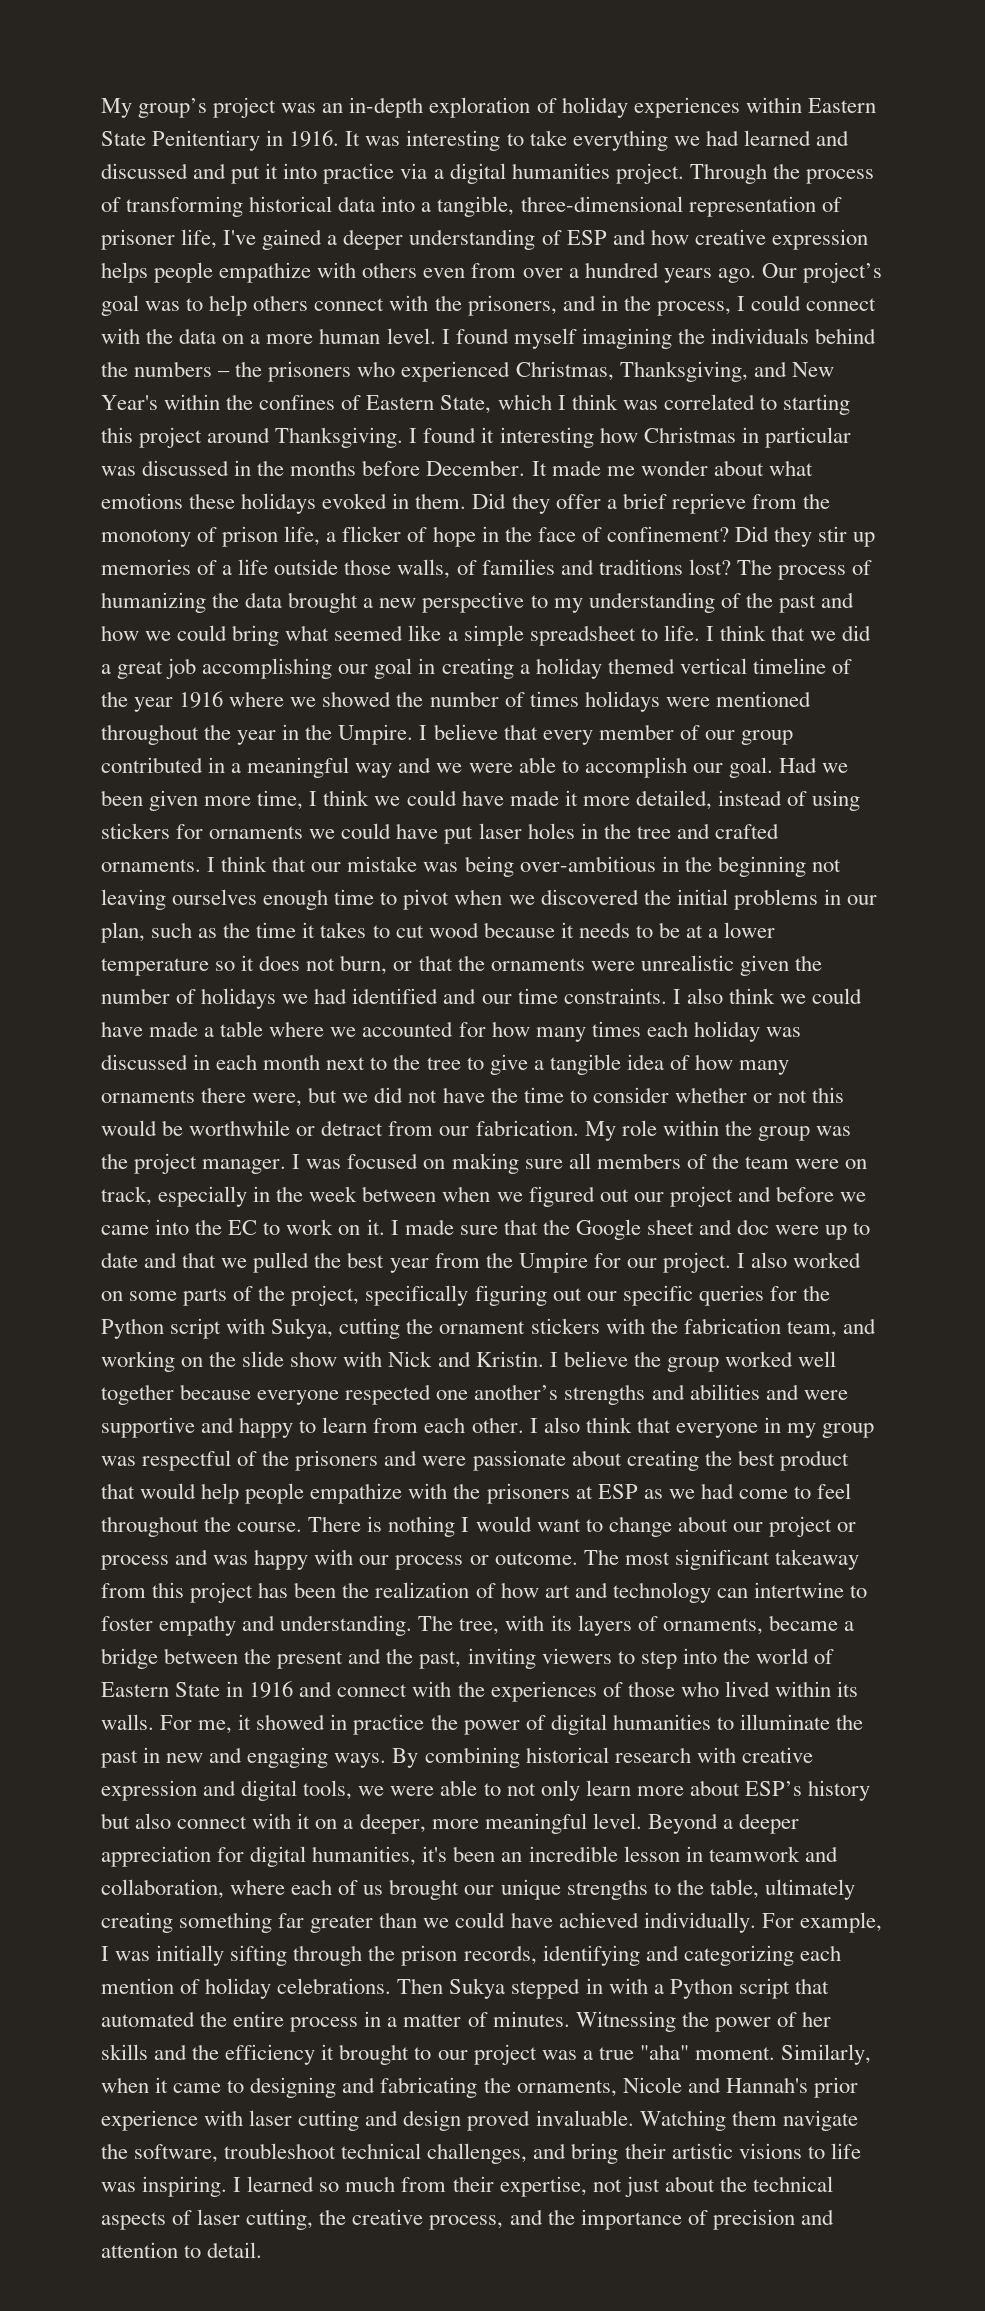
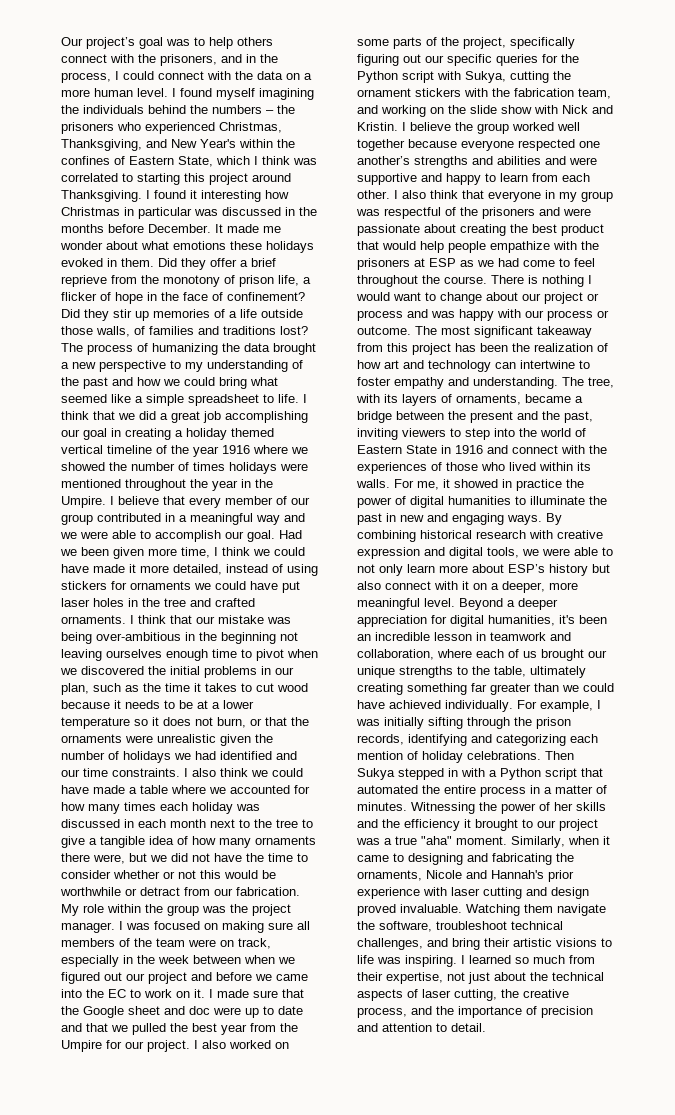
- My group’s project was an in-depth exploration of holiday experiences within Eastern State Penitentiary in 1916. It was interesting to take everything we had learned and discussed and put it into practice via a digital humanities project. Through the process of transforming historical data into a tangible, three-dimensional representation of prisoner life, I've gained a deeper understanding of ESP and how creative expression helps people empathize with others even from over a hundred years ago.

